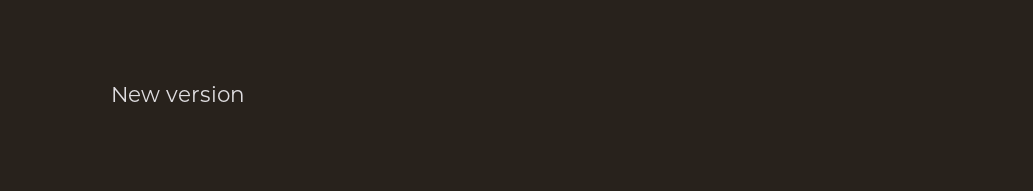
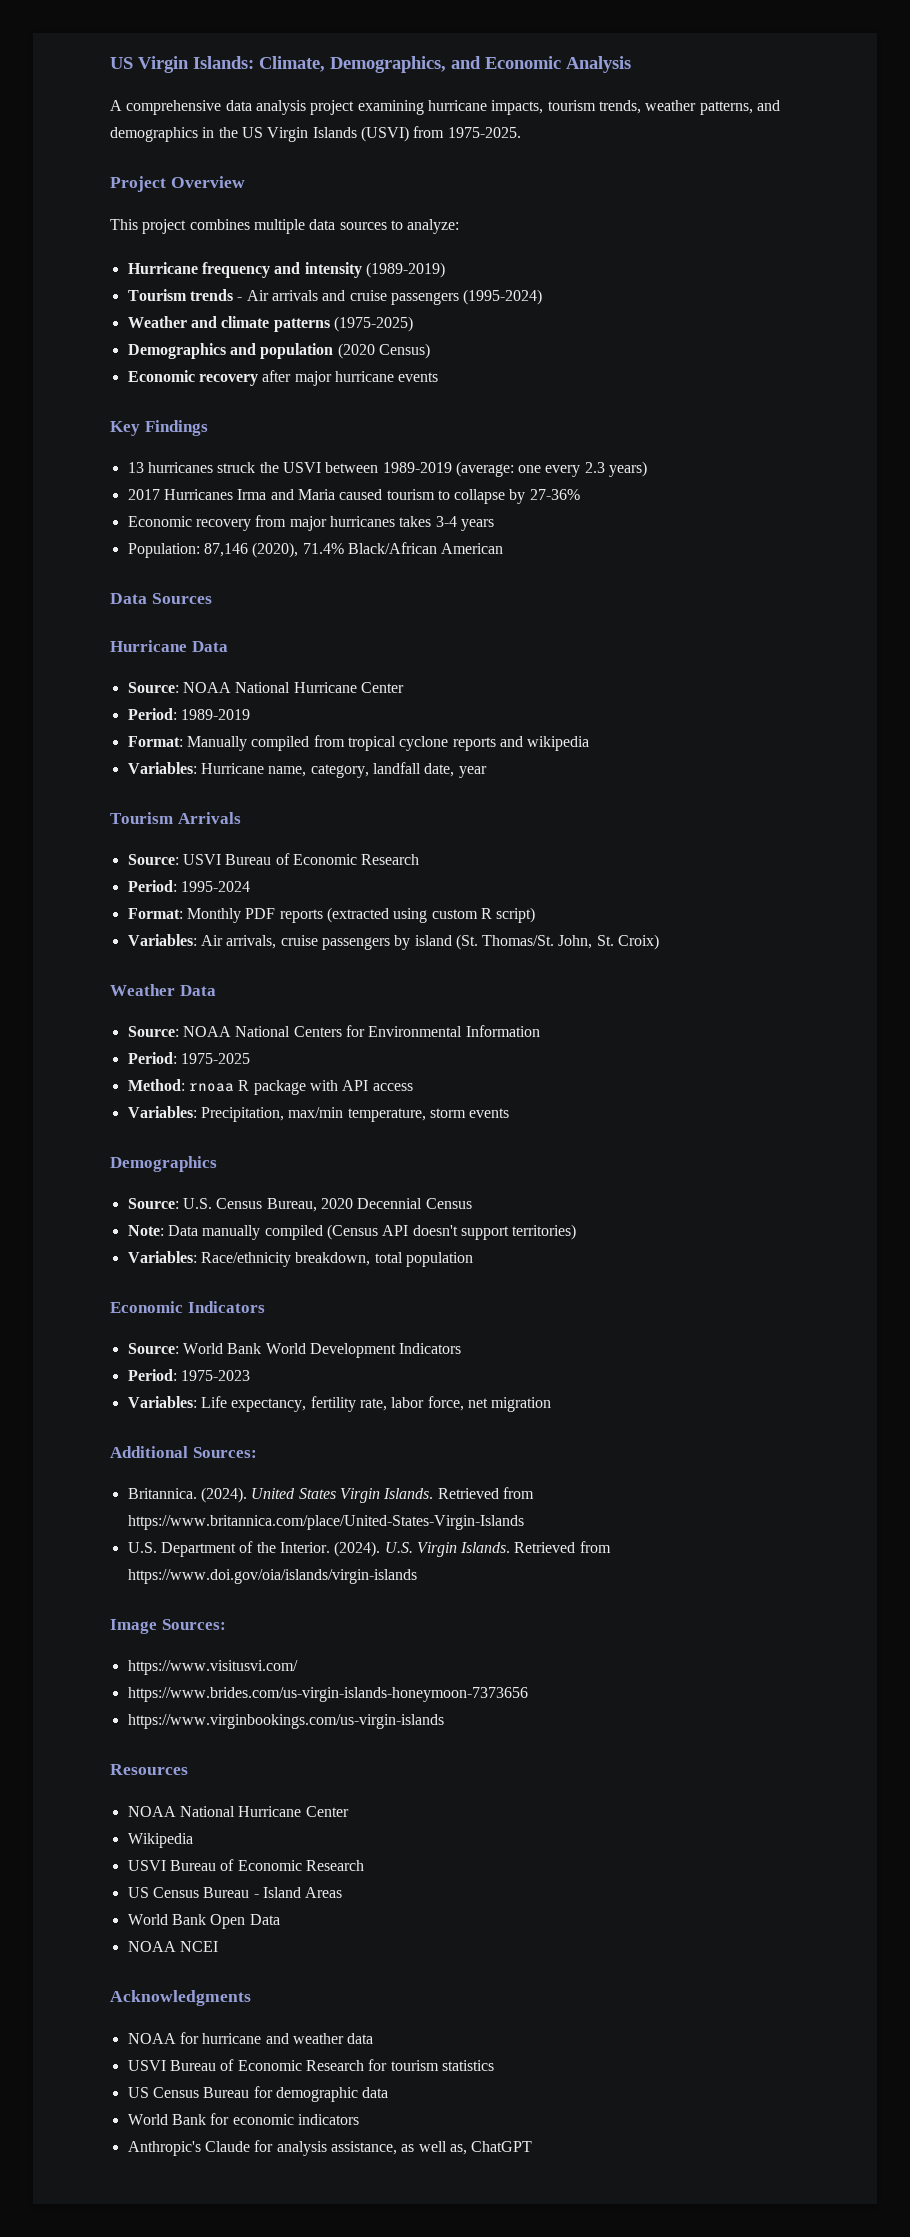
- New version
+ US Virgin Islands: Climate, Demographics, and Economic Analysis
+ A comprehensive data analysis project examining hurricane impacts, tourism trends, weather patterns, and demographics in the US Virgin Islands (USVI) from 1975-2025.
+ Project Overview
+ This project combines multiple data sources to analyze:
+ Hurricane frequency and intensity (1989-2019)
+ Tourism trends - Air arrivals and cruise passengers (1995-2024)
+ Weather and climate patterns (1975-2025)
+ Demographics and population (2020 Census)
+ Economic recovery after major hurricane events
+ Key Findings
+ 13 hurricanes struck the USVI between 1989-2019 (average: one every 2.3 years)
+ 2017 Hurricanes Irma and Maria caused tourism to collapse by 27-36%
+ Economic recovery from major hurricanes takes 3-4 years
+ Population: 87,146 (2020), 71.4% Black/African American
+ Data Sources
+ Hurricane Data
+ Source: NOAA National Hurricane Center
+ Period: 1989-2019
+ Format: Manually compiled from tropical cyclone reports and wikipedia
+ Variables: Hurricane name, category, landfall date, year
+ Tourism Arrivals
+ Source: USVI Bureau of Economic Research
+ Period: 1995-2024
+ Format: Monthly PDF reports (extracted using custom R script)
+ Variables: Air arrivals, cruise passengers by island (St. Thomas/St. John, St. Croix)
+ Weather Data
+ Source: NOAA National Centers for Environmental Information
+ Period: 1975-2025
+ Method: rnoaa R package with API access
+ Variables: Precipitation, max/min temperature, storm events
+ Demographics
+ Source: U.S. Census Bureau, 2020 Decennial Census
+ Note: Data manually compiled (Census API doesn't support territories)
+ Variables: Race/ethnicity breakdown, total population
+ Economic Indicators
+ Source: World Bank World Development Indicators
+ Period: 1975-2023
+ Variables: Life expectancy, fertility rate, labor force, net migration
+ Additional Sources:
+ Britannica. (2024). United States Virgin Islands. Retrieved from https://www.britannica.com/place/United-States-Virgin-Islands
+ U.S. Department of the Interior. (2024). U.S. Virgin Islands. Retrieved from https://www.doi.gov/oia/islands/virgin-islands
+ Image Sources:
+ https://www.visitusvi.com/
+ https://www.brides.com/us-virgin-islands-honeymoon-7373656
+ https://www.virginbookings.com/us-virgin-islands
+ Resources
+ NOAA National Hurricane Center
+ Wikipedia
+ USVI Bureau of Economic Research
+ US Census Bureau - Island Areas
+ World Bank Open Data
+ NOAA NCEI
+ Acknowledgments
+ NOAA for hurricane and weather data
+ USVI Bureau of Economic Research for tourism statistics
+ US Census Bureau for demographic data
+ World Bank for economic indicators
+ Anthropic's Claude for analysis assistance, as well as, ChatGPT

